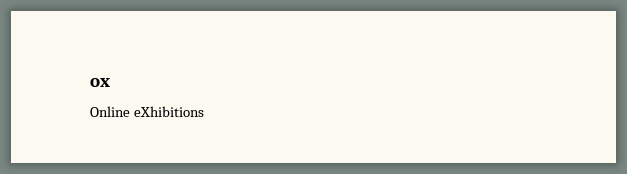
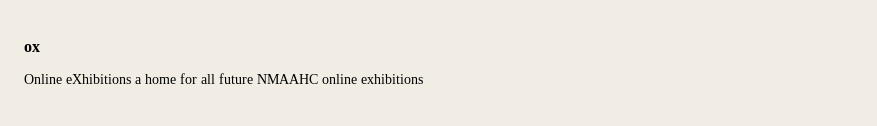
- Online eXhibitions
+ Online eXhibitions a home for all future NMAAHC online exhibitions

